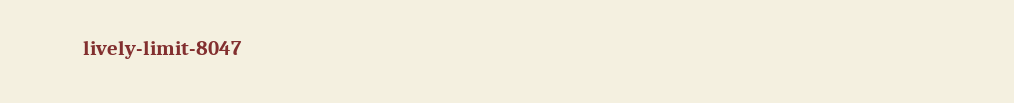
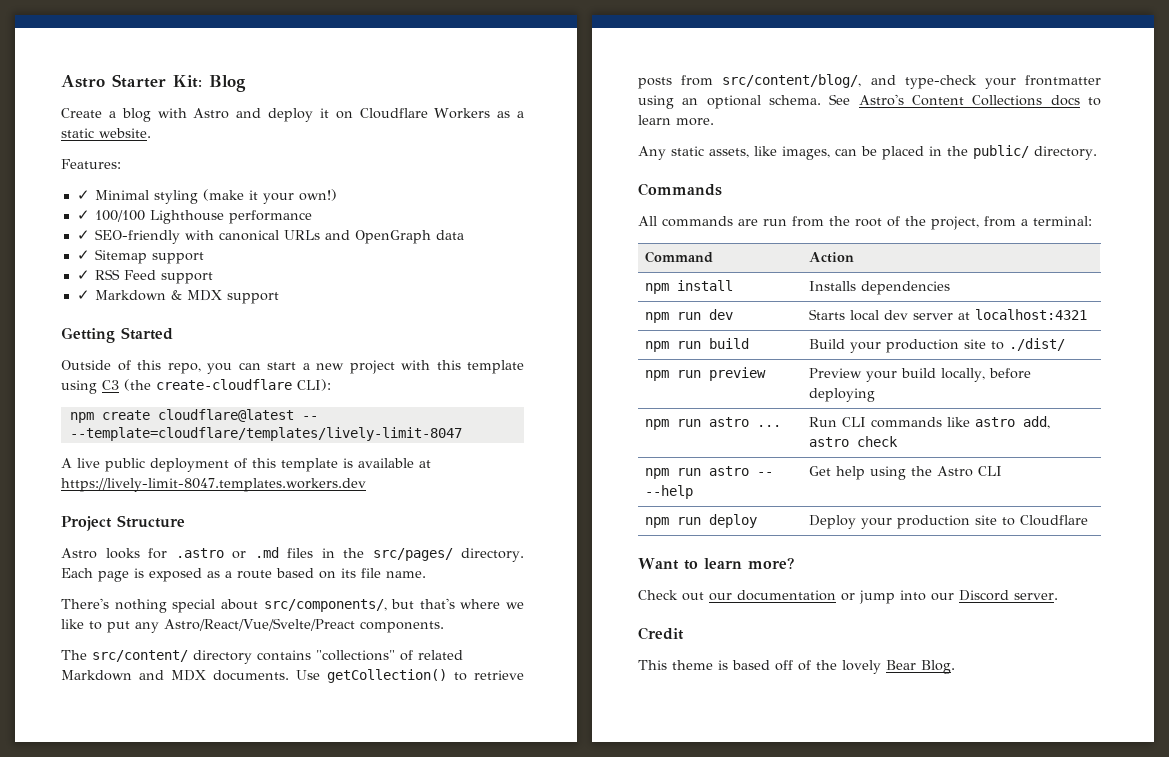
- lively-limit-8047
+ Astro Starter Kit: Blog
+ Create a blog with Astro and deploy it on Cloudflare Workers as a static website.
+ Features:
+ ✓ Minimal styling (make it your own!)
+ ✓ 100/100 Lighthouse performance
+ ✓ SEO-friendly with canonical URLs and OpenGraph data
+ ✓ Sitemap support
+ ✓ RSS Feed support
+ ✓ Markdown & MDX support
+ Getting Started
+ Outside of this repo, you can start a new project with this template using C3 (the create-cloudflare CLI):
+ npm create cloudflare@latest -- --template=cloudflare/templates/lively-limit-8047
+ A live public deployment of this template is available at https://lively-limit-8047.templates.workers.dev
+ Project Structure
+ Astro looks for .astro or .md files in the src/pages/ directory. Each page is exposed as a route based on its file name.
+ There's nothing special about src/components/, but that's where we like to put any Astro/React/Vue/Svelte/Preact components.
+ The src/content/ directory contains "collections" of related Markdown and MDX documents. Use getCollection() to retrieve posts from src/content/blog/, and type-check your frontmatter using an optional schema. See Astro's Content Collections docs to learn more.
+ Any static assets, like images, can be placed in the public/ directory.
+ Commands
+ All commands are run from the root of the project, from a terminal:
+ Command | Action
+ npm install | Installs dependencies
+ npm run dev | Starts local dev server at localhost:4321
+ npm run build | Build your production site to ./dist/
+ npm run preview | Preview your build locally, before deploying
+ npm run astro ... | Run CLI commands like astro add, astro check
+ npm run astro -- --help | Get help using the Astro CLI
+ npm run deploy | Deploy your production site to Cloudflare
+ Want to learn more?
+ Check out our documentation or jump into our Discord server.
+ Credit
+ This theme is based off of the lovely Bear Blog.

